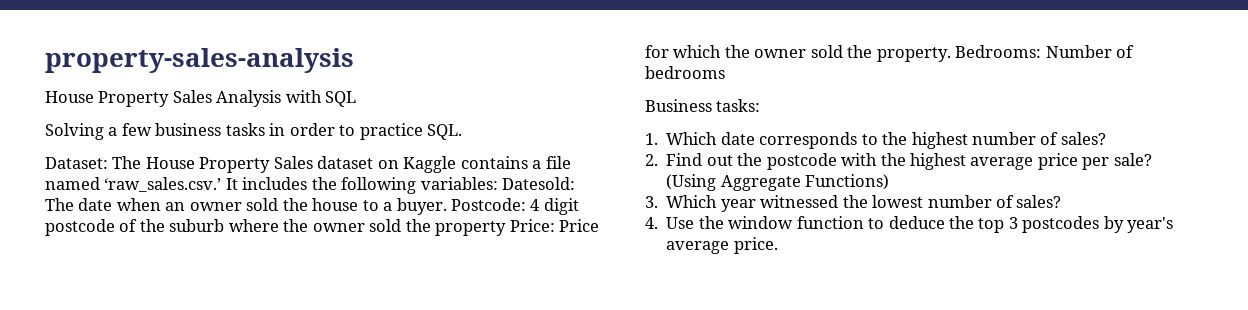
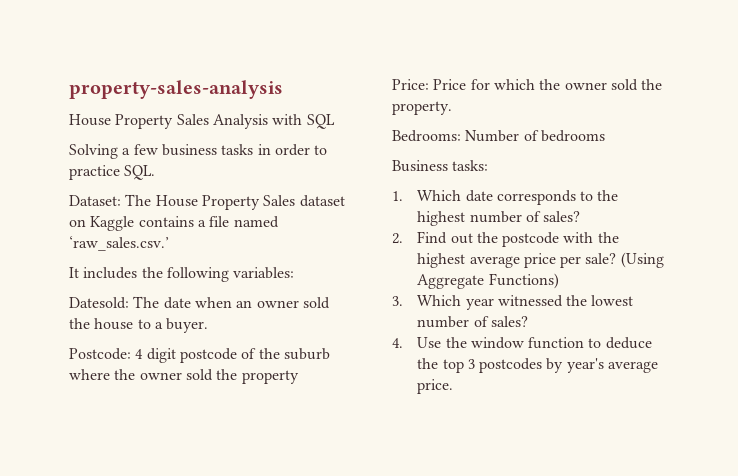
- Dataset: The House Property Sales dataset on Kaggle contains a file named ‘raw_sales.csv.’ It includes the following variables: Datesold: The date when an owner sold the house to a buyer. Postcode: 4 digit postcode of the suburb where the owner sold the property Price: Price for which the owner sold the property. Bedrooms: Number of bedrooms
+ Dataset: The House Property Sales dataset on Kaggle contains a file named ‘raw_sales.csv.’
+ It includes the following variables:
+ Datesold: The date when an owner sold the house to a buyer.
+ Postcode: 4 digit postcode of the suburb where the owner sold the property
+ Price: Price for which the owner sold the property.
+ Bedrooms: Number of bedrooms

